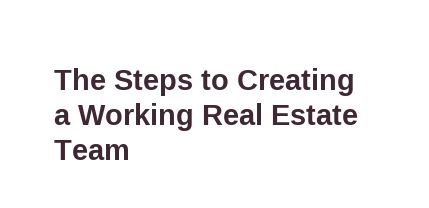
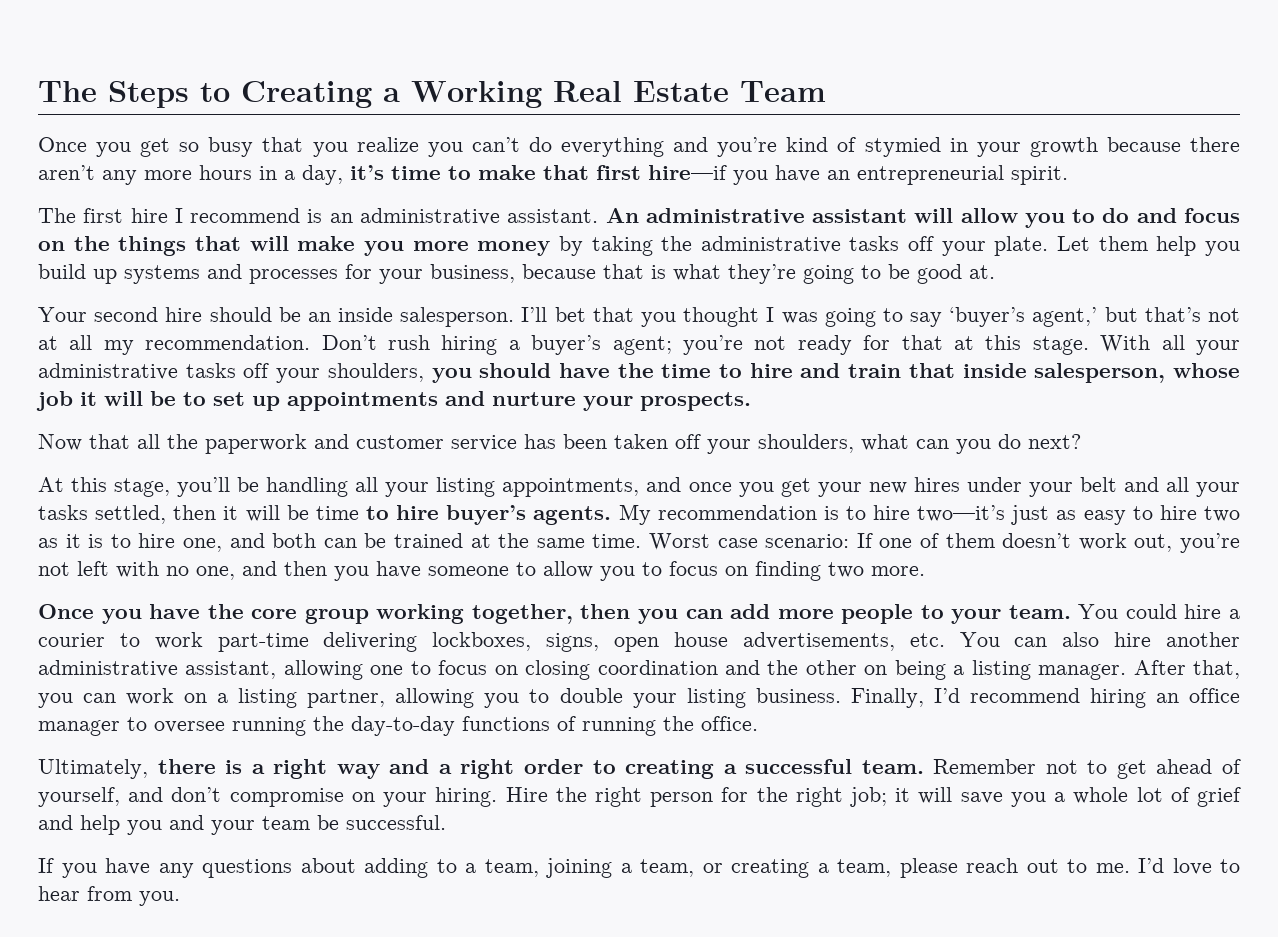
+ Once you get so busy that you realize you can’t do everything and you’re kind of stymied in your growth because there aren’t any more hours in a day, it’s time to make that first hire—if you have an entrepreneurial spirit.
+ The first hire I recommend is an administrative assistant. An administrative assistant will allow you to do and focus on the things that will make you more money by taking the administrative tasks off your plate. Let them help you build up systems and processes for your business, because that is what they’re going to be good at.
+ Your second hire should be an inside salesperson. I’ll bet that you thought I was going to say ‘buyer’s agent,’ but that’s not at all my recommendation. Don’t rush hiring a buyer’s agent; you’re not ready for that at this stage. With all your administrative tasks off your shoulders, you should have the time to hire and train that inside salesperson, whose job it will be to set up appointments and nurture your prospects.
+ Now that all the paperwork and customer service has been taken off your shoulders, what can you do next?
+ At this stage, you’ll be handling all your listing appointments, and once you get your new hires under your belt and all your tasks settled, then it will be time to hire buyer’s agents. My recommendation is to hire two—it’s just as easy to hire two as it is to hire one, and both can be trained at the same time. Worst case scenario: If one of them doesn’t work out, you’re not left with no one, and then you have someone to allow you to focus on finding two more.
+ Once you have the core group working together, then you can add more people to your team. You could hire a courier to work part-time delivering lockboxes, signs, open house advertisements, etc. You can also hire another administrative assistant, allowing one to focus on closing coordination and the other on being a listing manager. After that, you can work on a listing partner, allowing you to double your listing business. Finally, I’d recommend hiring an office manager to oversee running the day-to-day functions of running the office.
+ Ultimately, there is a right way and a right order to creating a successful team. Remember not to get ahead of yourself, and don’t compromise on your hiring. Hire the right person for the right job; it will save you a whole lot of grief and help you and your team be successful.
+ If you have any questions about adding to a team, joining a team, or creating a team, please reach out to me. I’d love to hear from you.

